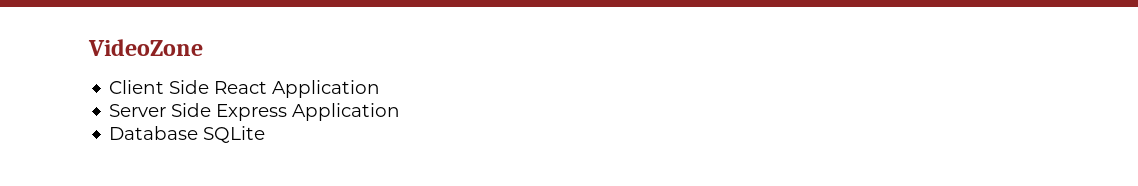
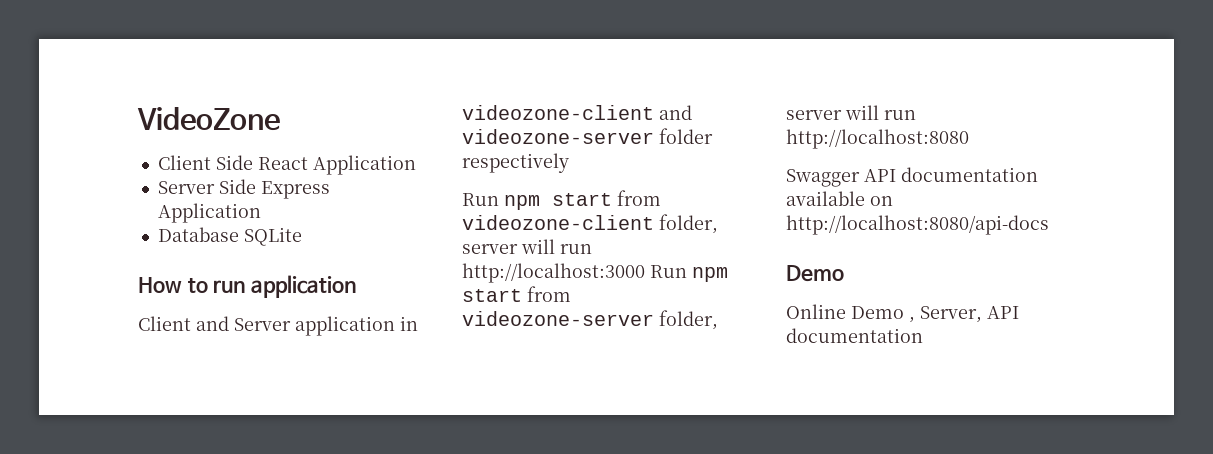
+ How to run application
+ Client and Server application in videozone-client and videozone-server folder respectively
+ Run npm start from videozone-client folder, server will run http://localhost:3000 Run npm start from videozone-server folder, server will run http://localhost:8080
+ Swagger API documentation available on http://localhost:8080/api-docs
+ Demo
+ Online Demo , Server, API documentation

